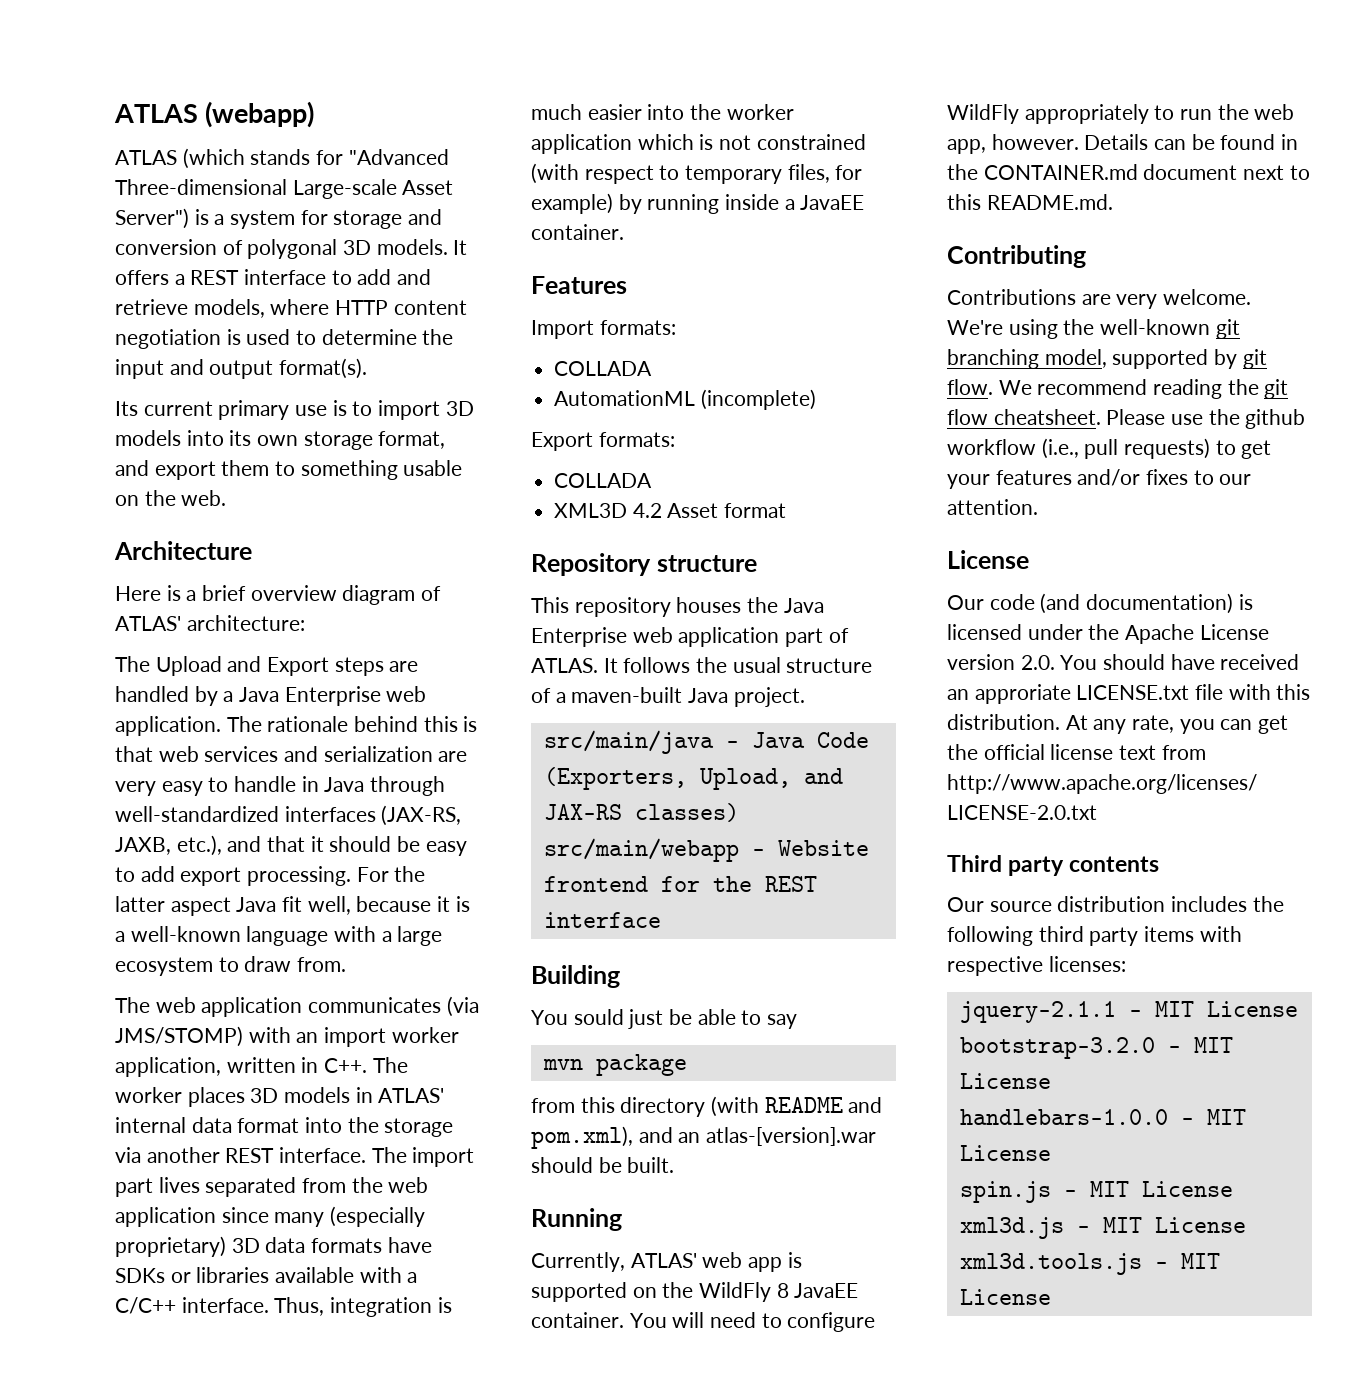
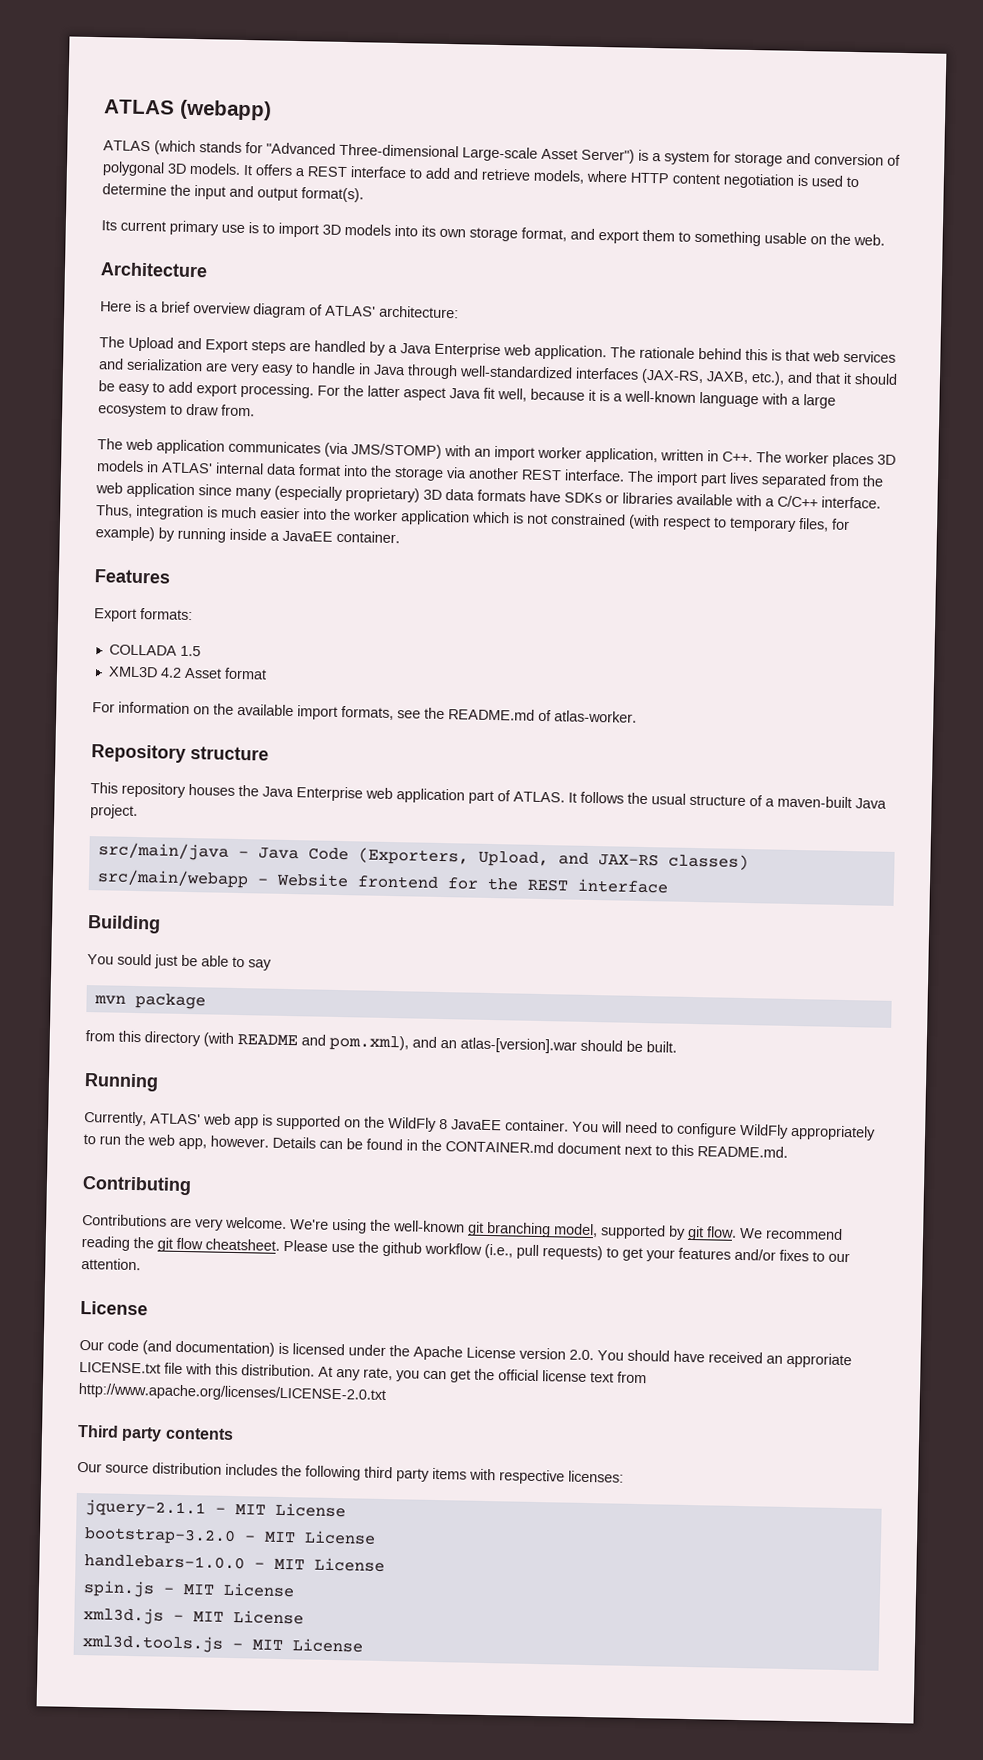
- Import formats:
- COLLADA
- AutomationML (incomplete)
  Export formats:
- COLLADA
+ COLLADA 1.5
+ For information on the available import formats, see the README.md of atlas-worker.

